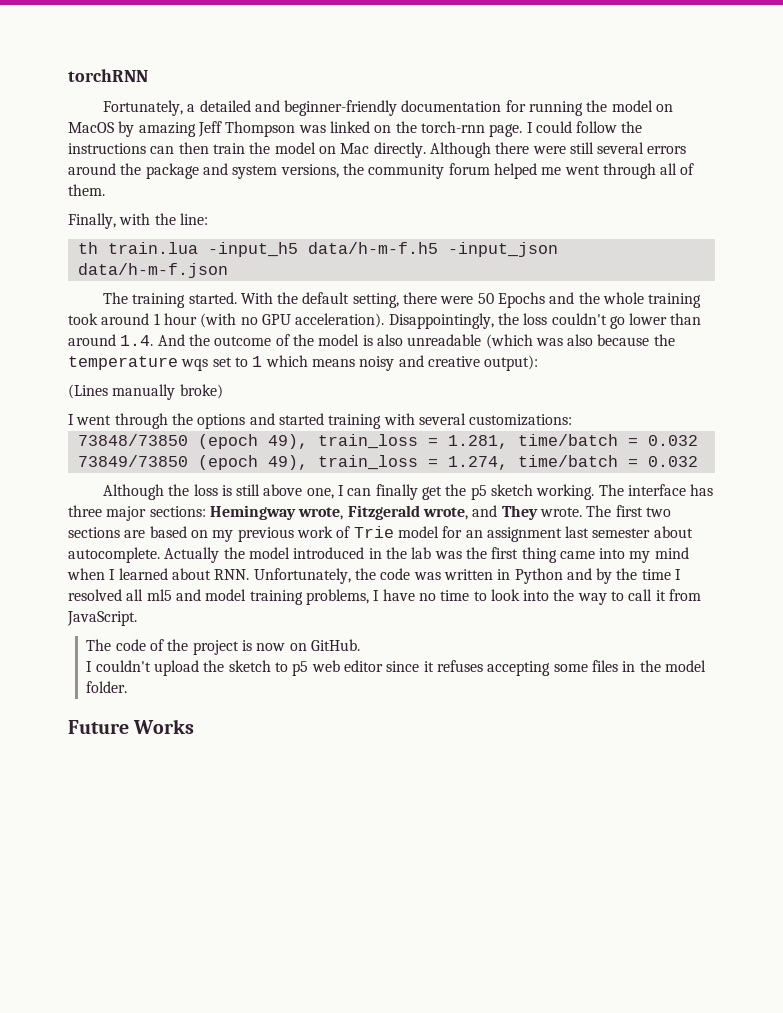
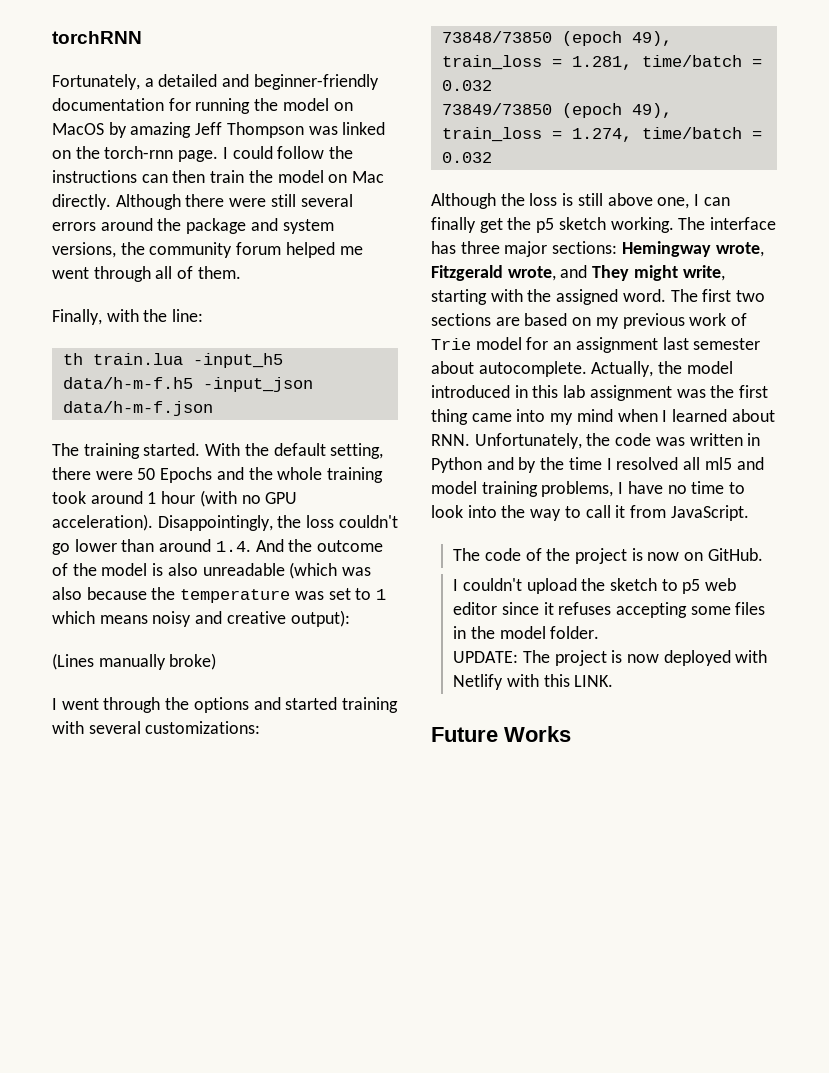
- Disappointingly, the loss couldn't go lower than around 1.4. And the outcome of the model is also unreadable (which was also because the temperature wqs set to 1 which means noisy and creative output):
+ Disappointingly, the loss couldn't go lower than around 1.4. And the outcome of the model is also unreadable (which was also because the temperature was set to 1 which means noisy and creative output):
- The interface has three major sections: Hemingway wrote, Fitzgerald wrote, and They wrote.
+ The interface has three major sections: Hemingway wrote, Fitzgerald wrote, and They might write, starting with the assigned word.
- Actually the model introduced in the lab was the first thing came into my mind when I learned about RNN. Unfortunately, the code was written in Python and by the time I resolved all ml5 and model training problems, I have no time to look into the way to call it from JavaScript.
+ Actually, the model introduced in this lab assignment was the first thing came into my mind when I learned about RNN. Unfortunately, the code was written in Python and by the time I resolved all ml5 and model training problems, I have no time to look into the way to call it from JavaScript.
+ UPDATE: The project is now deployed with Netlify with this LINK.

